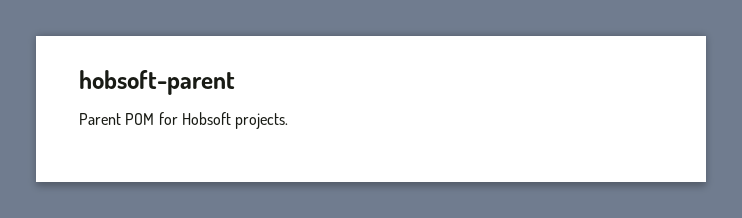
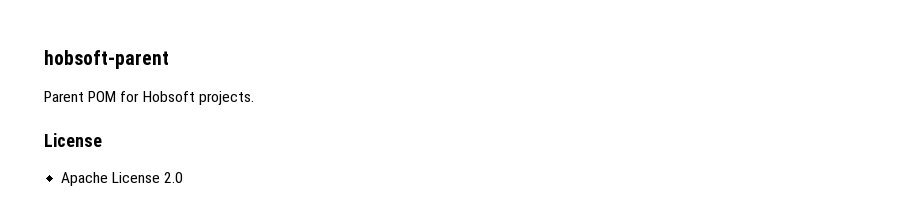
  Parent POM for Hobsoft projects.
+ License
+ Apache License 2.0

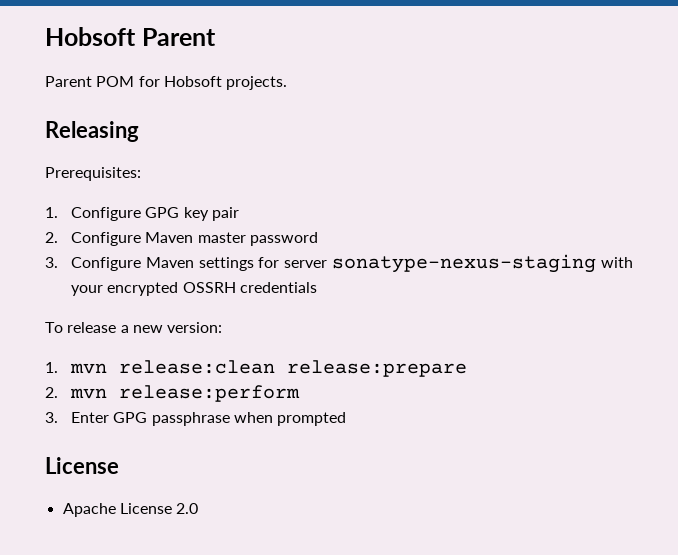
- hobsoft-parent
+ Hobsoft Parent
+ Releasing
+ Prerequisites:
+ 1. Configure GPG key pair
+ 2. Configure Maven master password
+ 3. Configure Maven settings for server sonatype-nexus-staging with your encrypted OSSRH credentials
+ To release a new version:
+ 1. mvn release:clean release:prepare
+ 2. mvn release:perform
+ 3. Enter GPG passphrase when prompted

